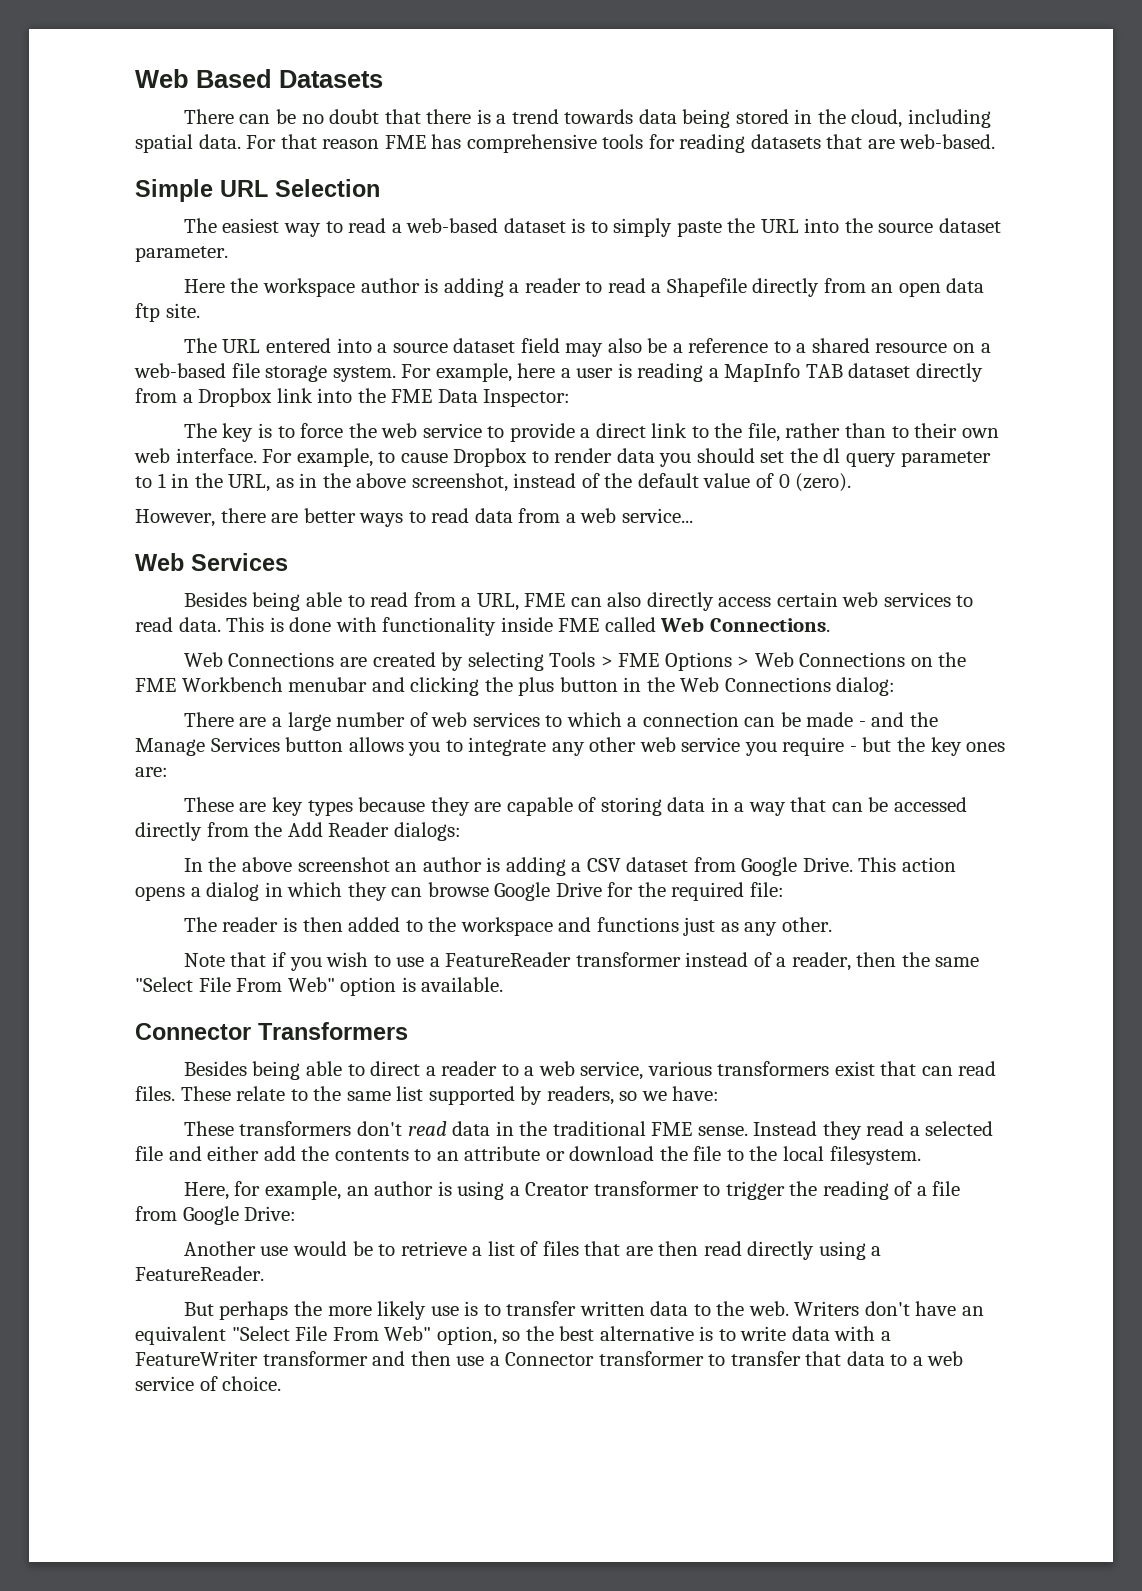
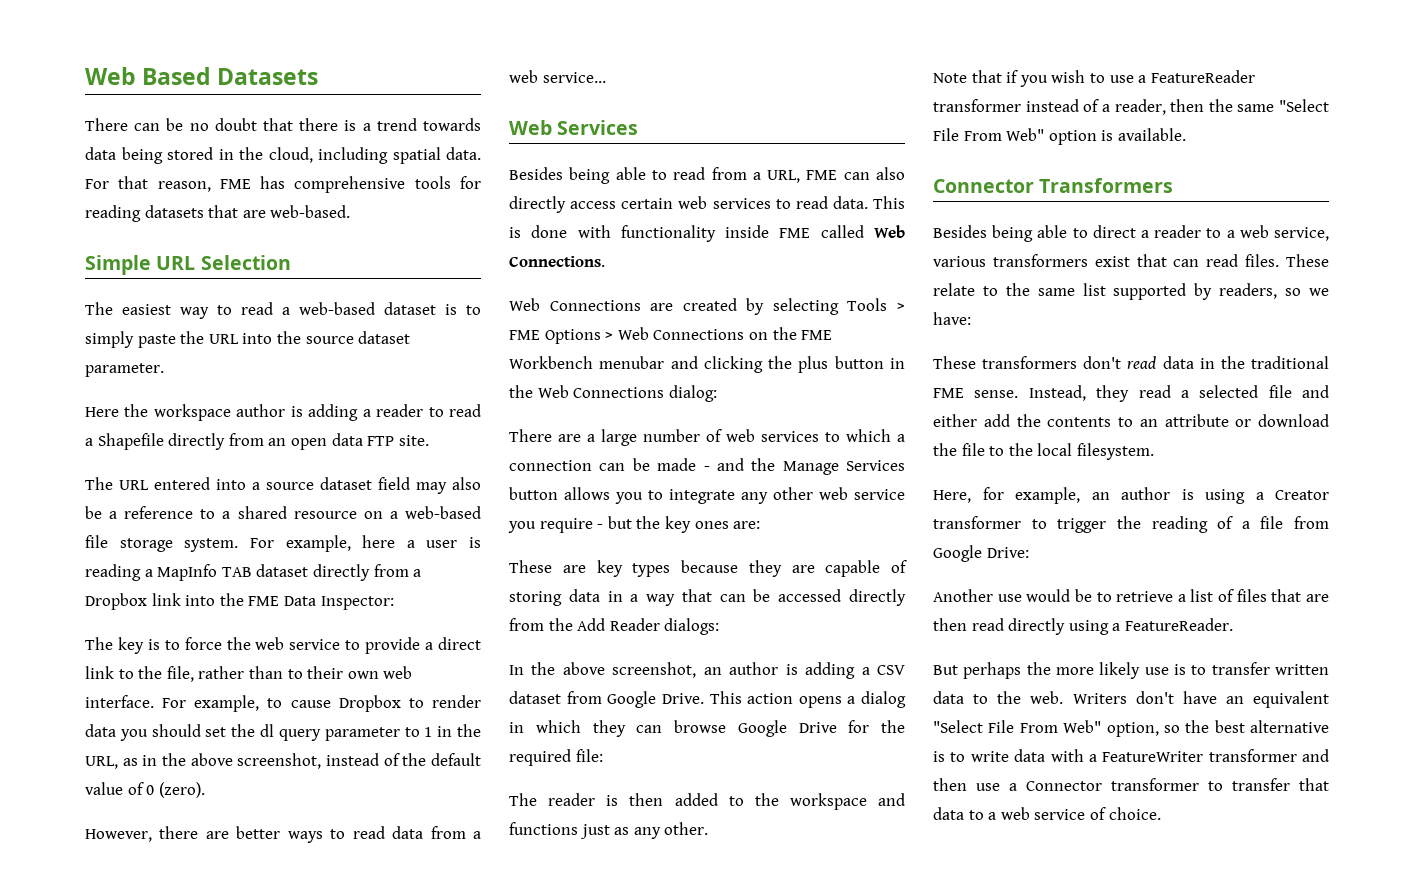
- For that reason FME has comprehensive tools for reading datasets that are web-based.
+ For that reason, FME has comprehensive tools for reading datasets that are web-based.
- Here the workspace author is adding a reader to read a Shapefile directly from an open data ftp site.
+ Here the workspace author is adding a reader to read a Shapefile directly from an open data FTP site.
- In the above screenshot an author is adding a CSV dataset from Google Drive.
+ In the above screenshot, an author is adding a CSV dataset from Google Drive.
- Instead they read a selected file and either add the contents to an attribute or download the file to the local filesystem.
+ Instead, they read a selected file and either add the contents to an attribute or download the file to the local filesystem.

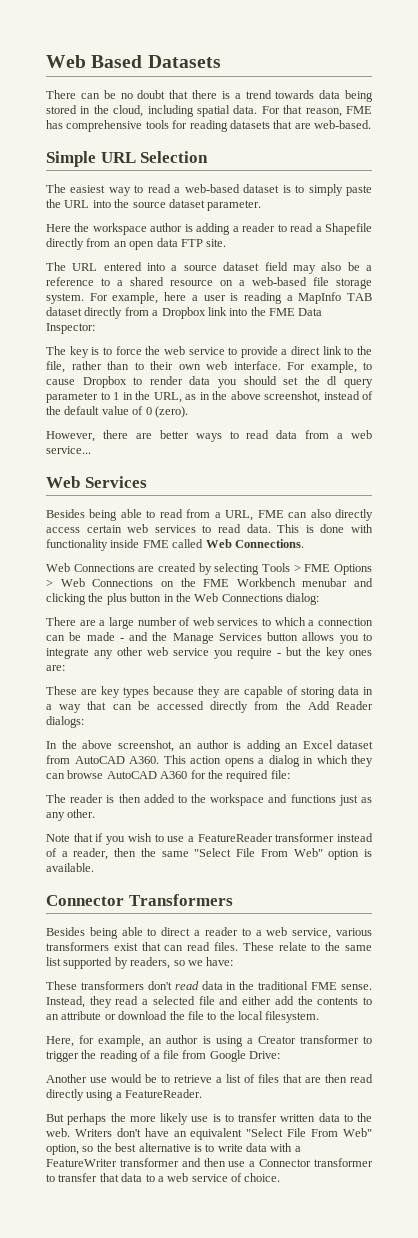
- In the above screenshot, an author is adding a CSV dataset from Google Drive.
+ In the above screenshot, an author is adding an Excel dataset from AutoCAD A360.
- This action opens a dialog in which they can browse Google Drive for the required file:
+ This action opens a dialog in which they can browse AutoCAD A360 for the required file:

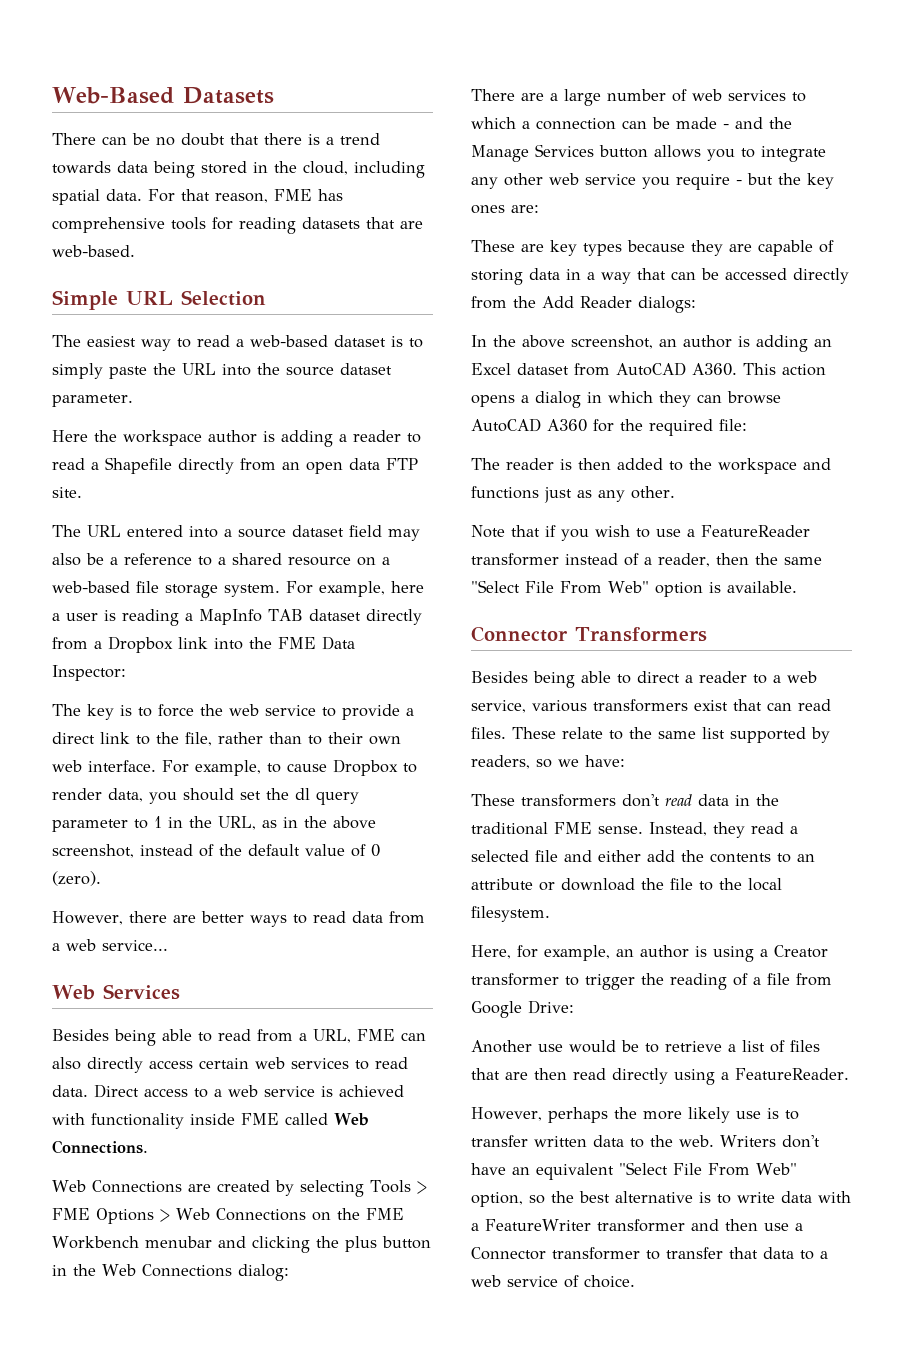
- Web Based Datasets
+ Web-Based Datasets
- For example, to cause Dropbox to render data you should set the dl query parameter to 1 in the URL, as in the above screenshot, instead of the default value of 0 (zero).
+ For example, to cause Dropbox to render data, you should set the dl query parameter to 1 in the URL, as in the above screenshot, instead of the default value of 0 (zero).
- This is done with functionality inside FME called Web Connections.
+ Direct access to a web service is achieved with functionality inside FME called Web Connections.
- But perhaps the more likely use is to transfer written data to the web.
+ However, perhaps the more likely use is to transfer written data to the web.

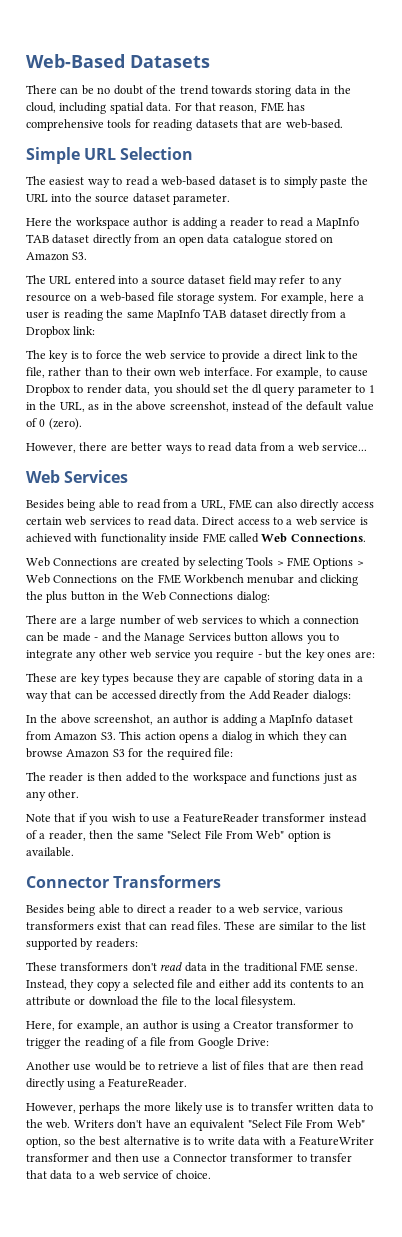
- There can be no doubt that there is a trend towards data being stored in the cloud, including spatial data.
+ There can be no doubt of the trend towards storing data in the cloud, including spatial data.
- Here the workspace author is adding a reader to read a Shapefile directly from an open data FTP site.
+ Here the workspace author is adding a reader to read a MapInfo TAB dataset directly from an open data catalogue stored on Amazon S3.
- The URL entered into a source dataset field may also be a reference to a shared resource on a web-based file storage system.
+ The URL entered into a source dataset field may refer to any resource on a web-based file storage system.
- For example, here a user is reading a MapInfo TAB dataset directly from a Dropbox link into the FME Data Inspector:
+ For example, here a user is reading the same MapInfo TAB dataset directly from a Dropbox link:
- In the above screenshot, an author is adding an Excel dataset from AutoCAD A360. This action opens a dialog in which they can browse AutoCAD A360 for the required file:
+ In the above screenshot, an author is adding a MapInfo dataset from Amazon S3. This action opens a dialog in which they can browse Amazon S3 for the required file:
- These relate to the same list supported by readers, so we have:
+ These are similar to the list supported by readers:
- Instead, they read a selected file and either add the contents to an attribute or download the file to the local filesystem.
+ Instead, they copy a selected file and either add its contents to an attribute or download the file to the local filesystem.

